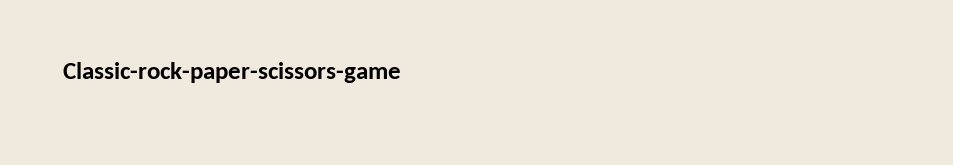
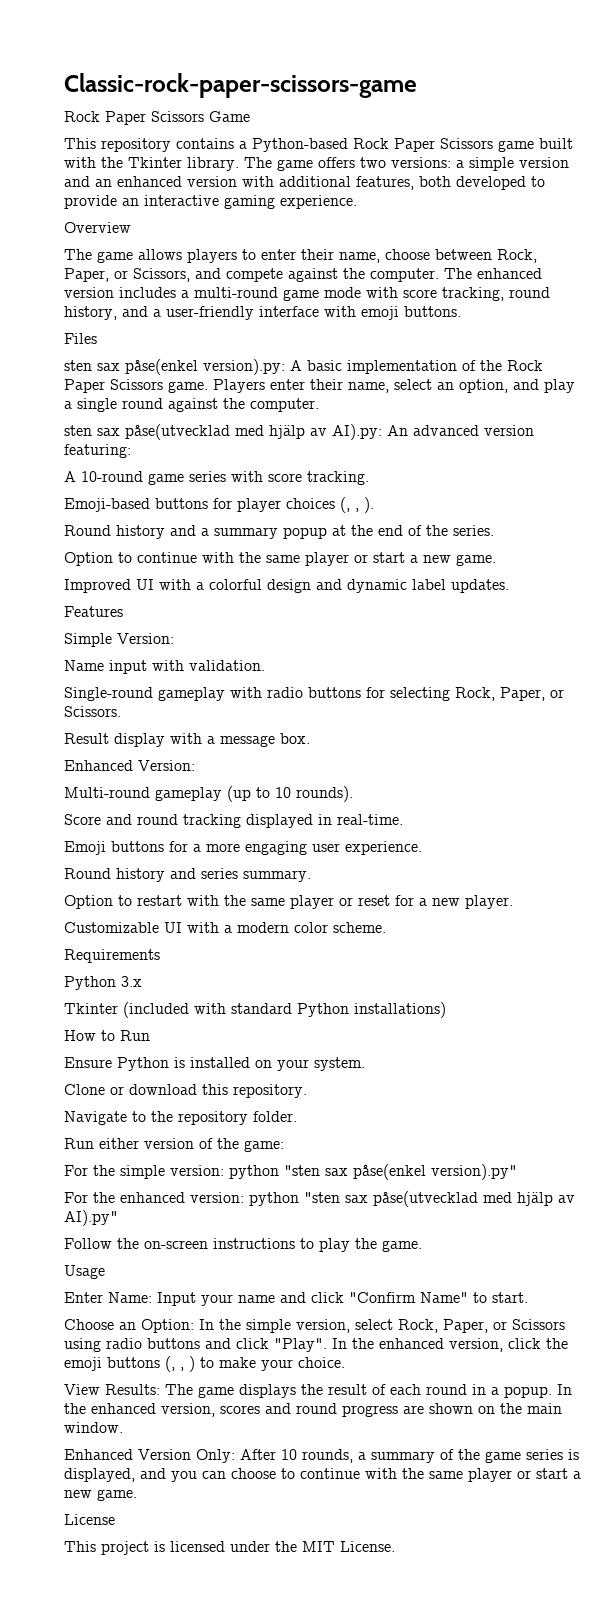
+ Rock Paper Scissors Game
+ This repository contains a Python-based Rock Paper Scissors game built with the Tkinter library. The game offers two versions: a simple version and an enhanced version with additional features, both developed to provide an interactive gaming experience.
+ Overview
+ The game allows players to enter their name, choose between Rock, Paper, or Scissors, and compete against the computer. The enhanced version includes a multi-round game mode with score tracking, round history, and a user-friendly interface with emoji buttons.
+ Files
+ sten sax påse(enkel version).py: A basic implementation of the Rock Paper Scissors game. Players enter their name, select an option, and play a single round against the computer.
+ sten sax påse(utvecklad med hjälp av AI).py: An advanced version featuring:
+ A 10-round game series with score tracking.
+ Emoji-based buttons for player choices (, , ).
+ Round history and a summary popup at the end of the series.
+ Option to continue with the same player or start a new game.
+ Improved UI with a colorful design and dynamic label updates.
+ Features
+ Simple Version:
+ Name input with validation.
+ Single-round gameplay with radio buttons for selecting Rock, Paper, or Scissors.
+ Result display with a message box.
+ Enhanced Version:
+ Multi-round gameplay (up to 10 rounds).
+ Score and round tracking displayed in real-time.
+ Emoji buttons for a more engaging user experience.
+ Round history and series summary.
+ Option to restart with the same player or reset for a new player.
+ Customizable UI with a modern color scheme.
+ Requirements
+ Python 3.x
+ Tkinter (included with standard Python installations)
+ How to Run
+ Ensure Python is installed on your system.
+ Clone or download this repository.
+ Navigate to the repository folder.
+ Run either version of the game:
+ For the simple version: python "sten sax påse(enkel version).py"
+ For the enhanced version: python "sten sax påse(utvecklad med hjälp av AI).py"
+ Follow the on-screen instructions to play the game.
+ Usage
+ Enter Name: Input your name and click "Confirm Name" to start.
+ Choose an Option: In the simple version, select Rock, Paper, or Scissors using radio buttons and click "Play". In the enhanced version, click the emoji buttons (, , ) to make your choice.
+ View Results: The game displays the result of each round in a popup. In the enhanced version, scores and round progress are shown on the main window.
+ Enhanced Version Only: After 10 rounds, a summary of the game series is displayed, and you can choose to continue with the same player or start a new game.
+ License
+ This project is licensed under the MIT License.

